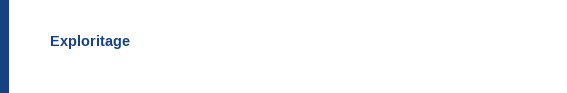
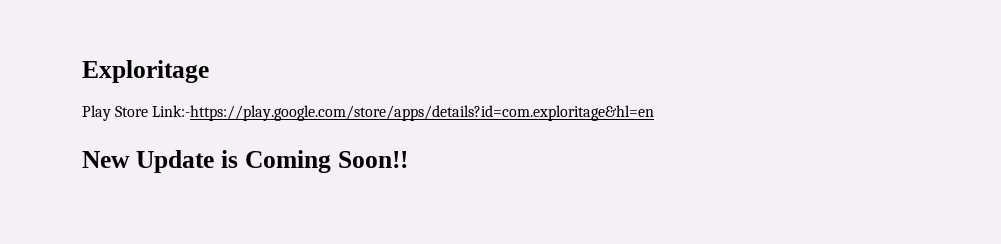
+ Play Store Link:-https://play.google.com/store/apps/details?id=com.exploritage&hl=en
+ New Update is Coming Soon!!

